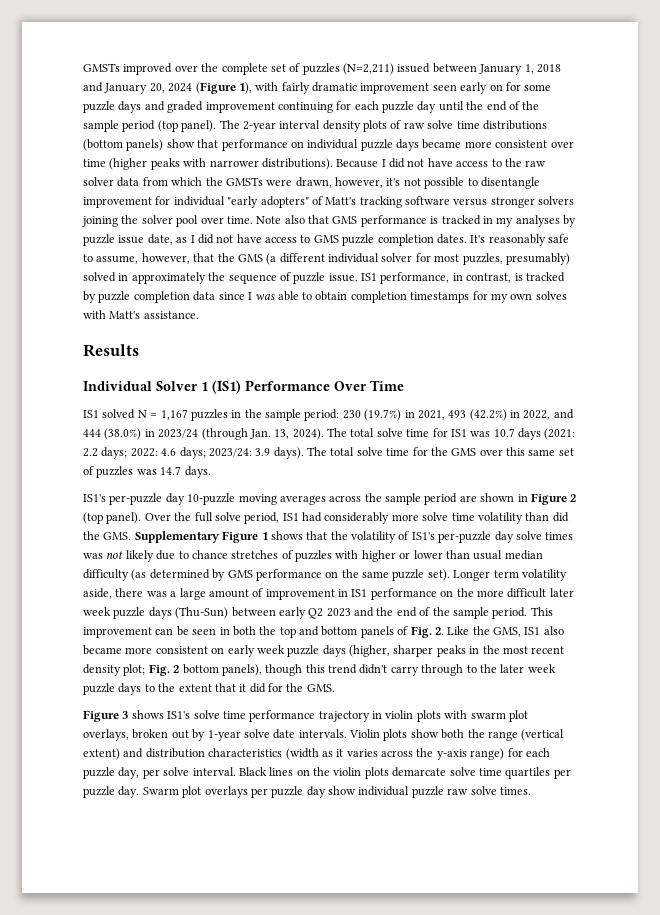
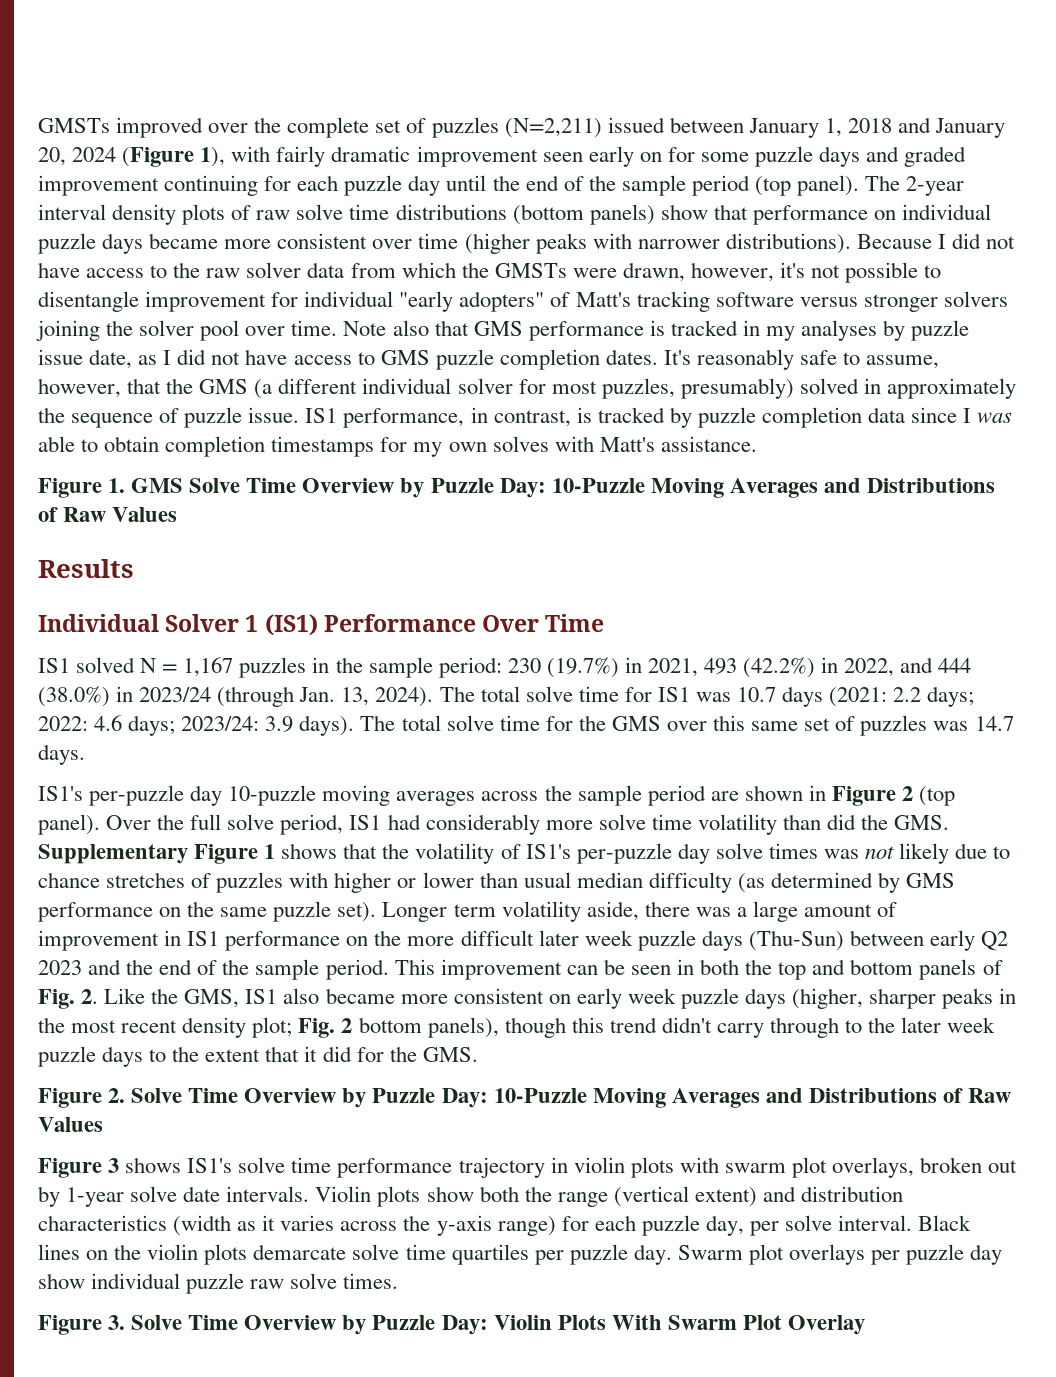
+ Figure 1. GMS Solve Time Overview by Puzzle Day: 10-Puzzle Moving Averages and Distributions of Raw Values
+ Figure 2. Solve Time Overview by Puzzle Day: 10-Puzzle Moving Averages and Distributions of Raw Values
+ Figure 3. Solve Time Overview by Puzzle Day: Violin Plots With Swarm Plot Overlay

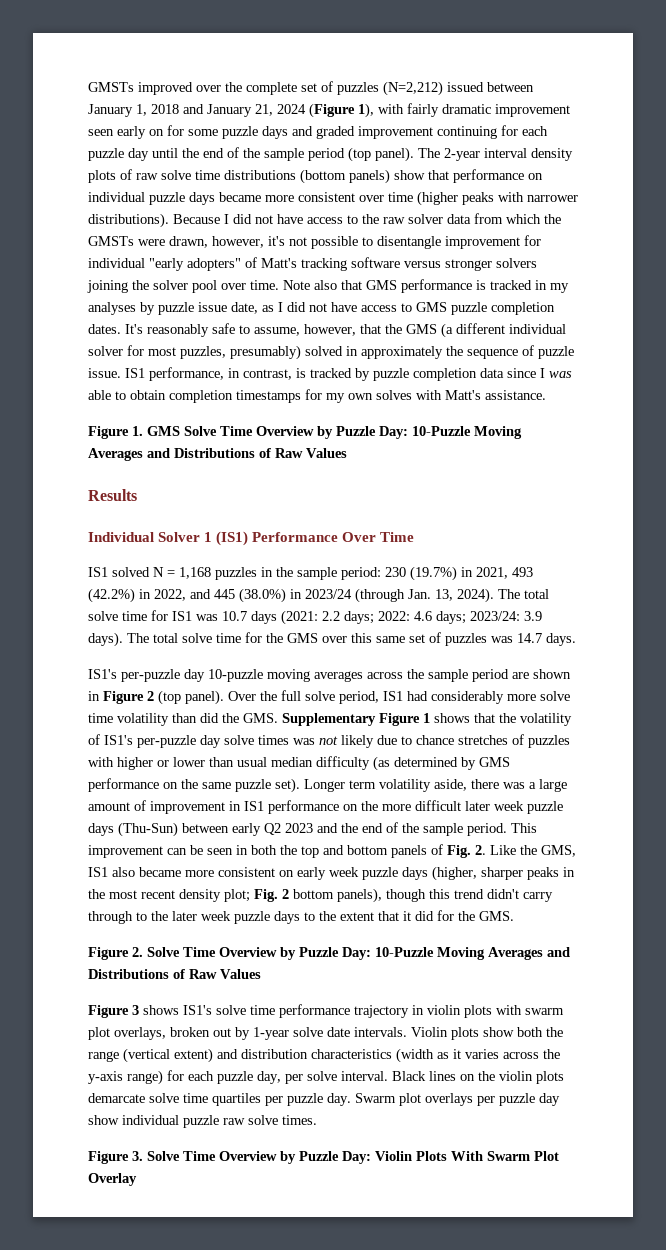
- GMSTs improved over the complete set of puzzles (N=2,211) issued between January 1, 2018 and January 20, 2024 (Figure 1), with fairly dramatic improvement seen early on for some puzzle days and graded improvement continuing for each puzzle day until the end of the sample period (top panel).
+ GMSTs improved over the complete set of puzzles (N=2,212) issued between January 1, 2018 and January 21, 2024 (Figure 1), with fairly dramatic improvement seen early on for some puzzle days and graded improvement continuing for each puzzle day until the end of the sample period (top panel).
- IS1 solved N = 1,167 puzzles in the sample period: 230 (19.7%) in 2021, 493 (42.2%) in 2022, and 444 (38.0%) in 2023/24 (through Jan. 13, 2024).
+ IS1 solved N = 1,168 puzzles in the sample period: 230 (19.7%) in 2021, 493 (42.2%) in 2022, and 445 (38.0%) in 2023/24 (through Jan. 13, 2024).

